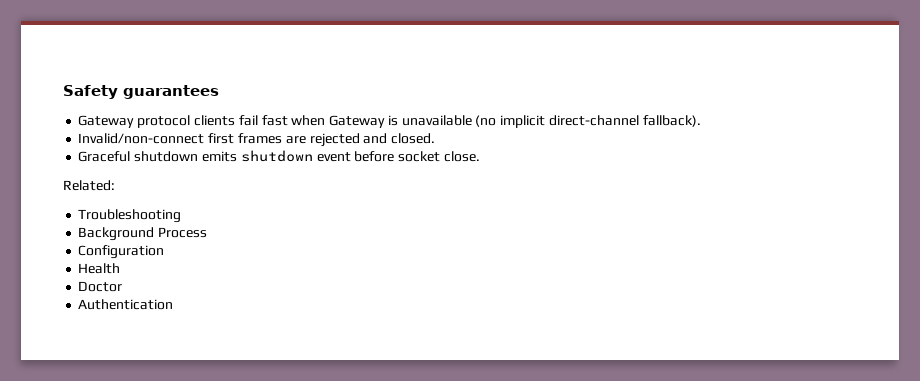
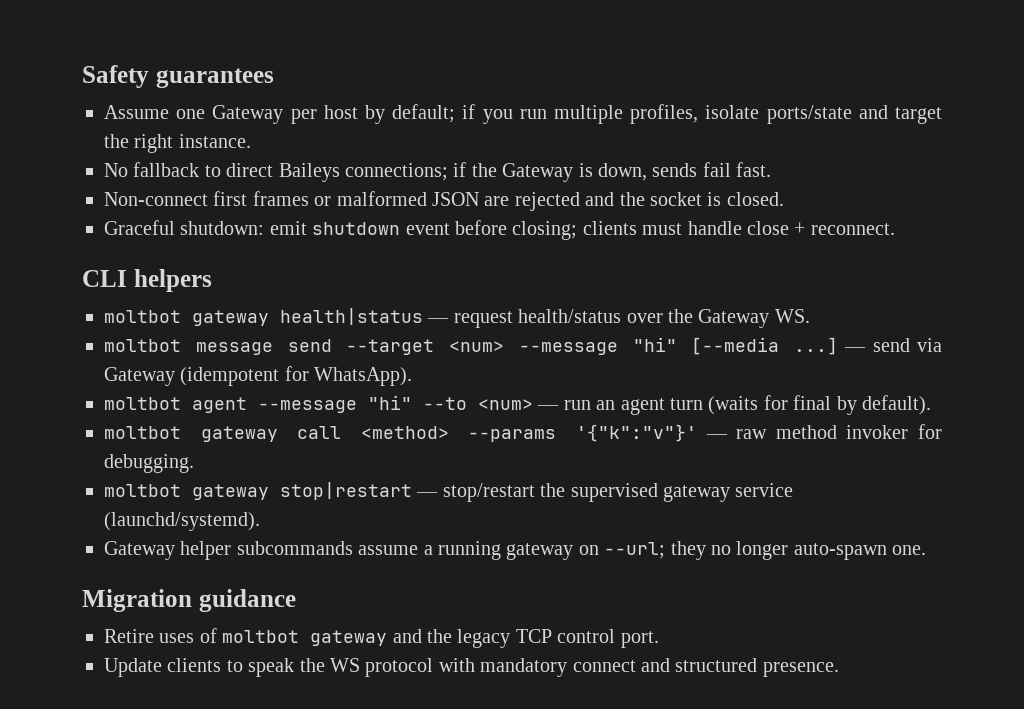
- Gateway protocol clients fail fast when Gateway is unavailable (no implicit direct-channel fallback).
- Invalid/non-connect first frames are rejected and closed.
+ Assume one Gateway per host by default; if you run multiple profiles, isolate ports/state and target the right instance.
+ No fallback to direct Baileys connections; if the Gateway is down, sends fail fast.
+ Non-connect first frames or malformed JSON are rejected and the socket is closed.
- Graceful shutdown emits shutdown event before socket close.
- Related:
- Troubleshooting
- Background Process
- Configuration
- Health
- Doctor
- Authentication
+ Graceful shutdown: emit shutdown event before closing; clients must handle close + reconnect.
+ CLI helpers
+ moltbot gateway health|status — request health/status over the Gateway WS.
+ moltbot message send --target <num> --message "hi" [--media ...] — send via Gateway (idempotent for WhatsApp).
+ moltbot agent --message "hi" --to <num> — run an agent turn (waits for final by default).
+ moltbot gateway call <method> --params '{"k":"v"}' — raw method invoker for debugging.
+ moltbot gateway stop|restart — stop/restart the supervised gateway service (launchd/systemd).
+ Gateway helper subcommands assume a running gateway on --url; they no longer auto-spawn one.
+ Migration guidance
+ Retire uses of moltbot gateway and the legacy TCP control port.
+ Update clients to speak the WS protocol with mandatory connect and structured presence.

